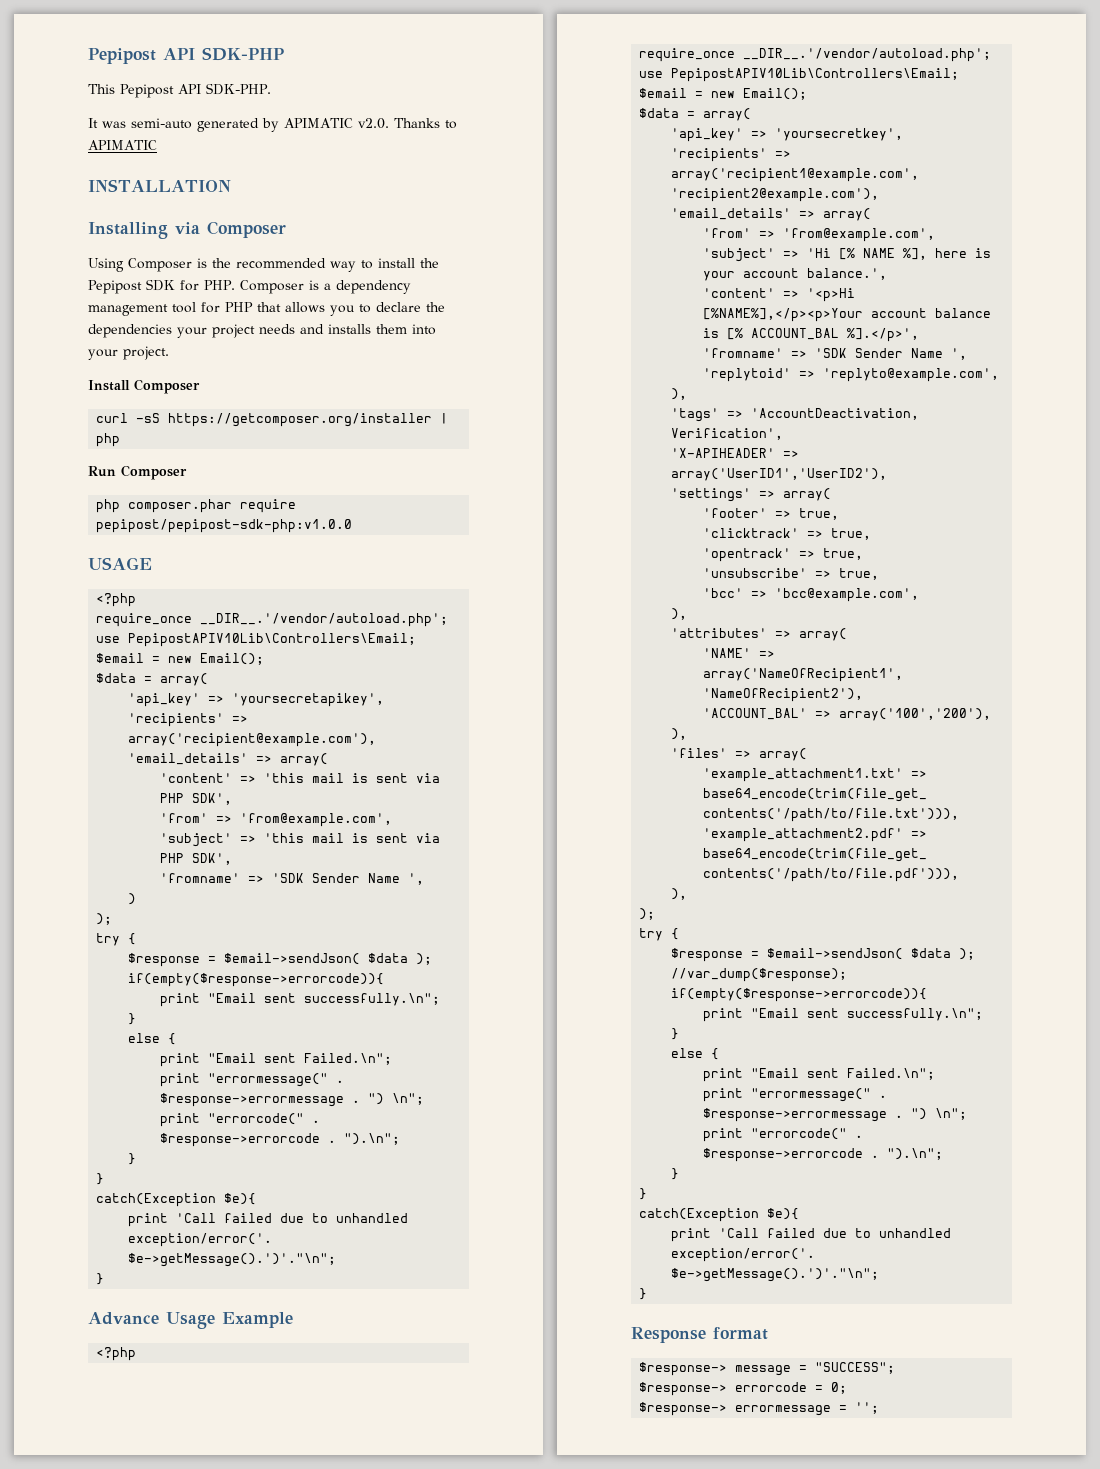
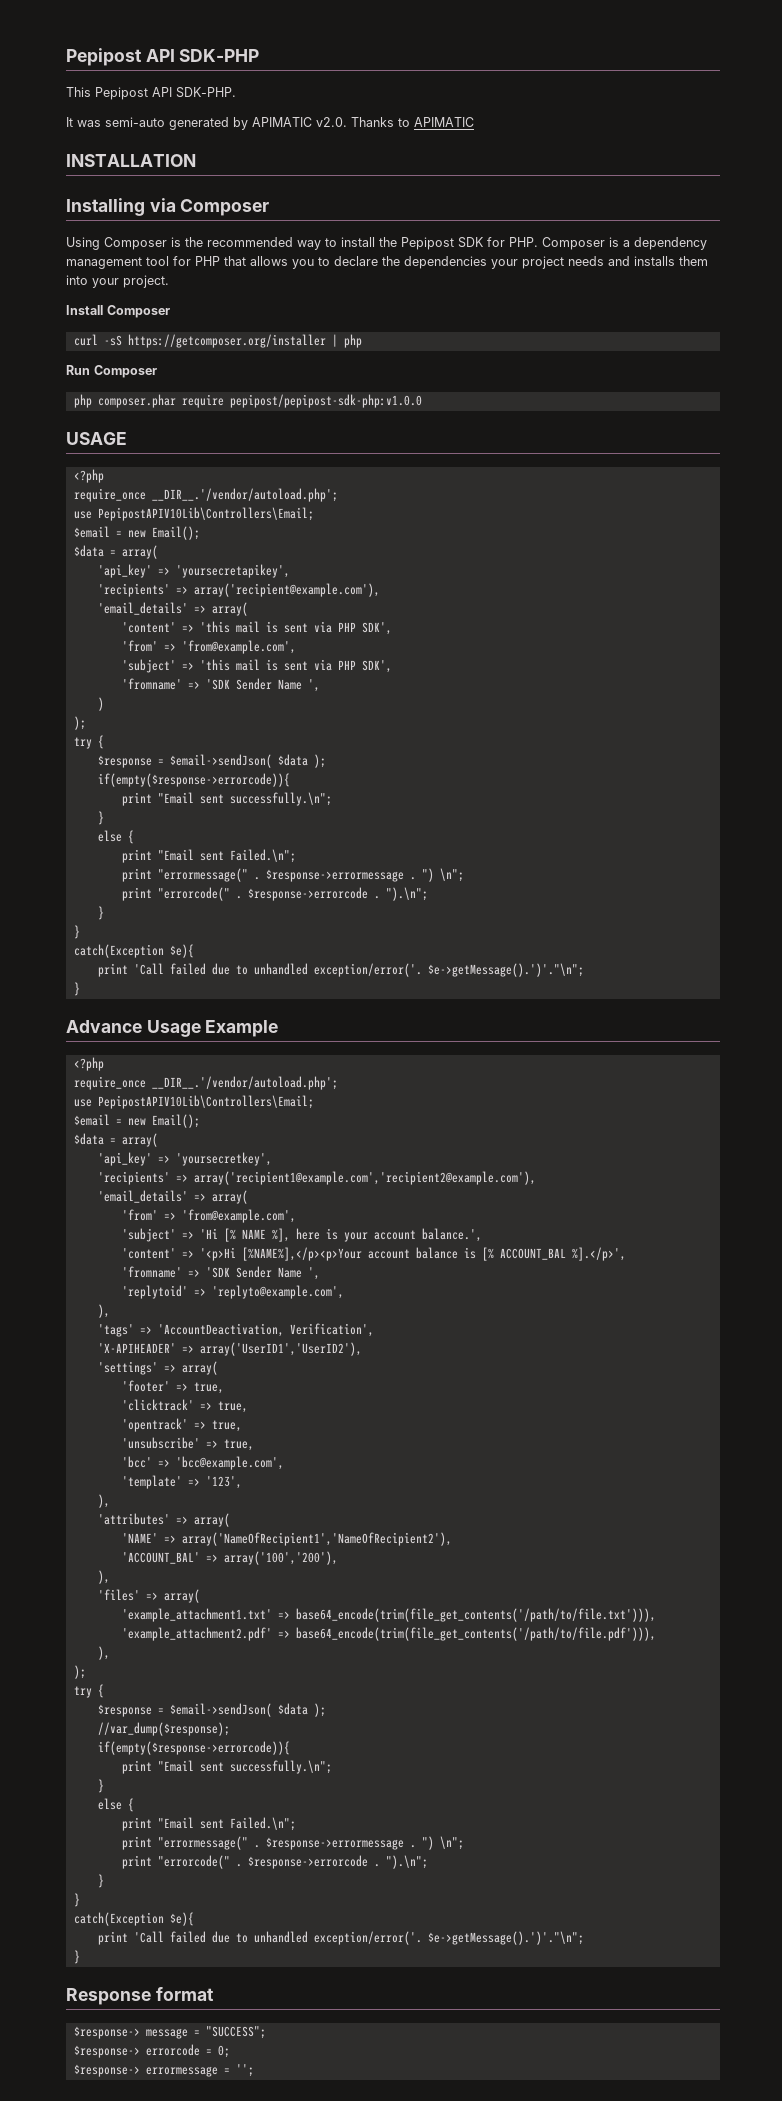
+ 'template' => '123',

